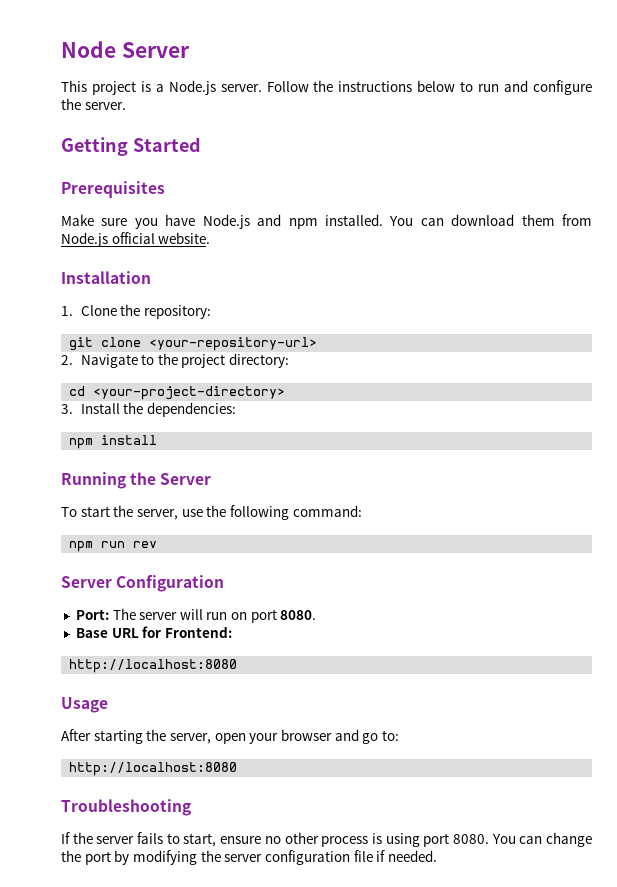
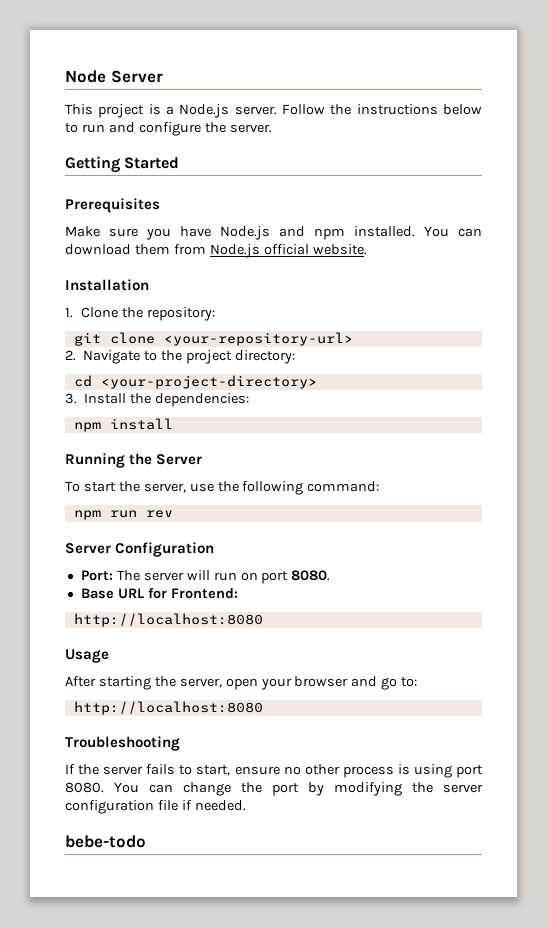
+ bebe-todo

